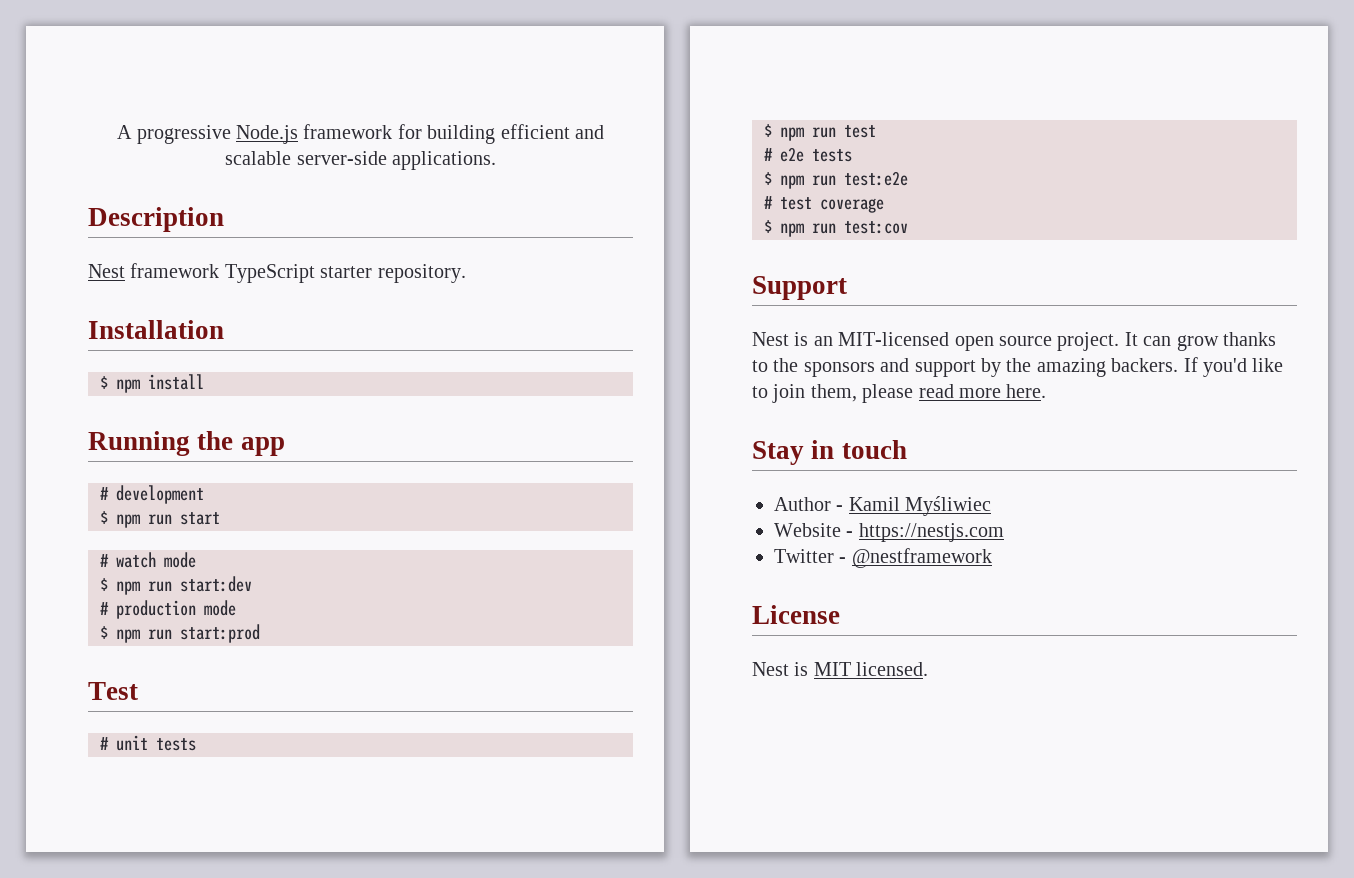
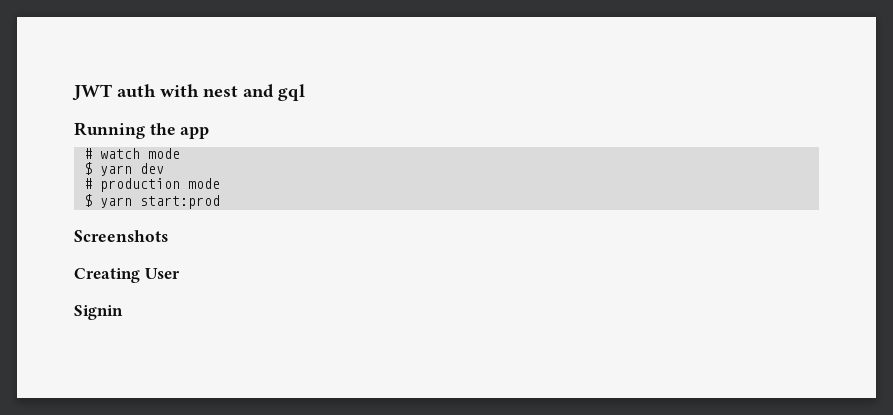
- A progressive Node.js framework for building efficient and scalable server-side applications.
- Description
- Nest framework TypeScript starter repository.
- Installation
- $ npm install
+ JWT auth with nest and gql
  Running the app
- # development
- $ npm run start
- $ npm run start:dev
+ $ yarn dev
- $ npm run start:prod
+ $ yarn start:prod
- Test
- # unit tests
- $ npm run test
- # e2e tests
- $ npm run test:e2e
- # test coverage
- $ npm run test:cov
- Support
- Nest is an MIT-licensed open source project. It can grow thanks to the sponsors and support by the amazing backers. If you'd like to join them, please read more here.
- Stay in touch
- Author - Kamil Myśliwiec
- Website - https://nestjs.com
- Twitter - @nestframework
- License
- Nest is MIT licensed.
+ Screenshots
+ Creating User
+ Signin

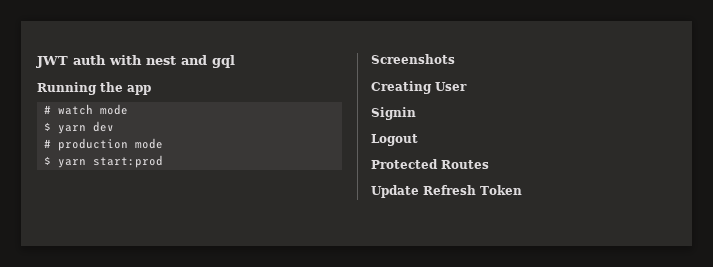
+ Logout
+ Protected Routes
+ Update Refresh Token

